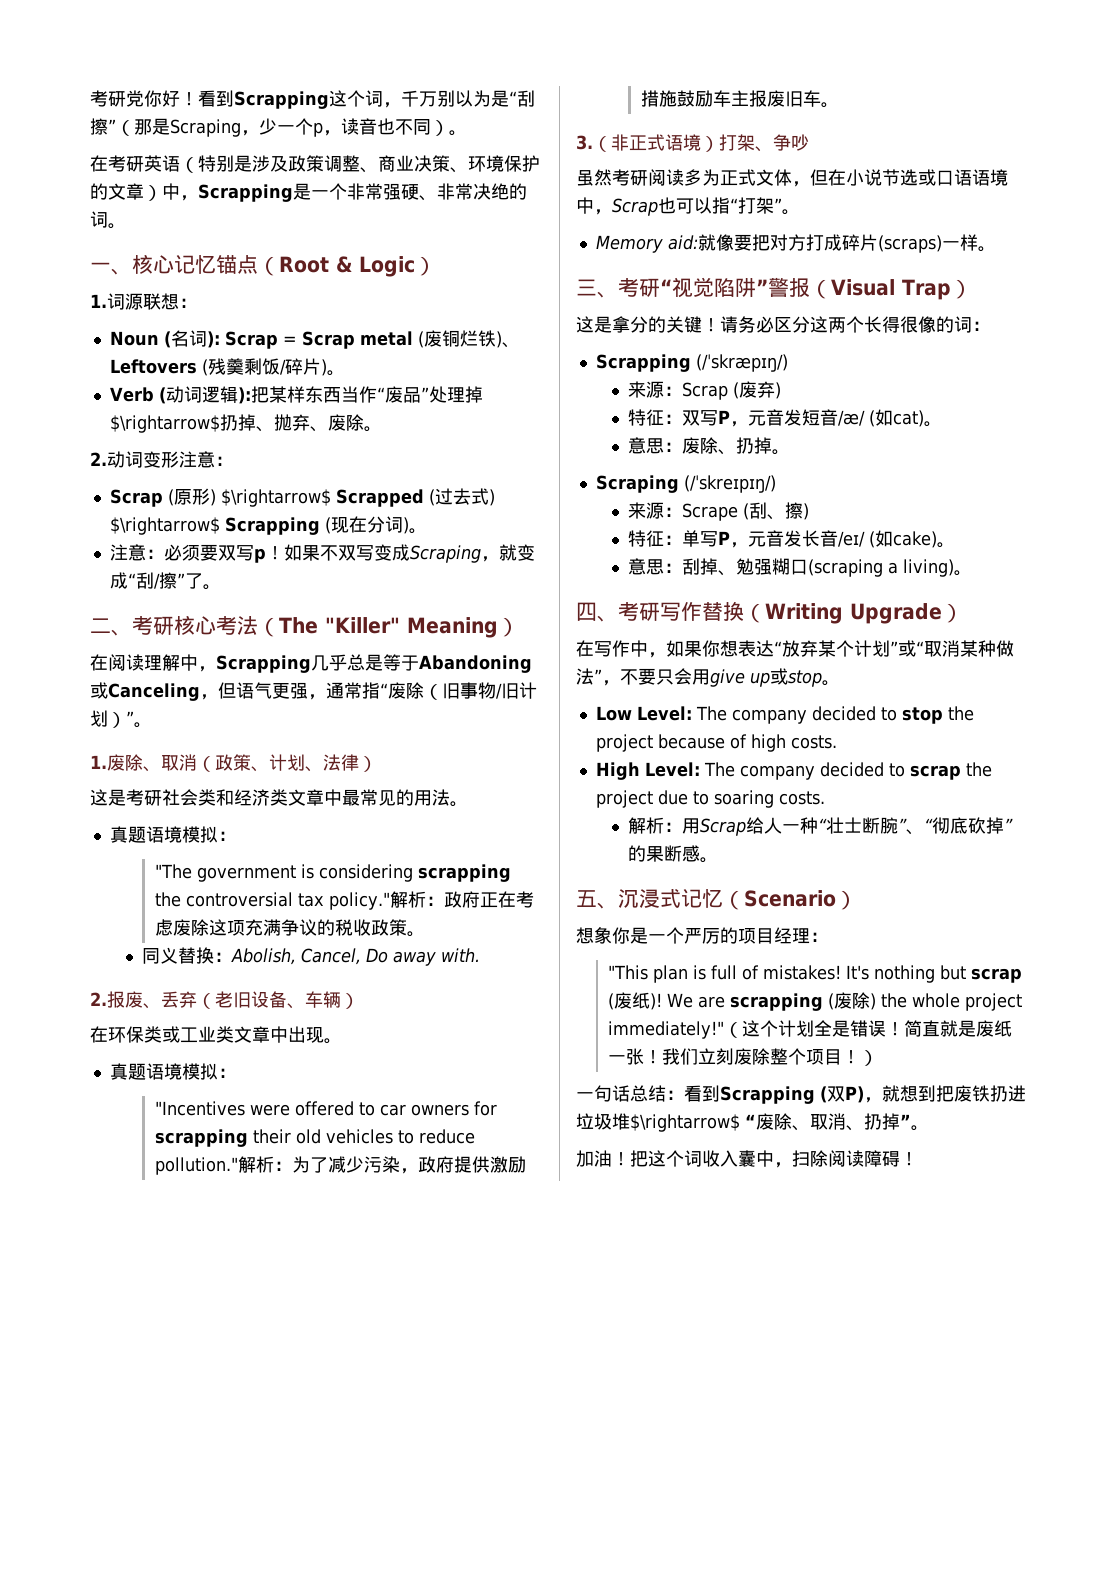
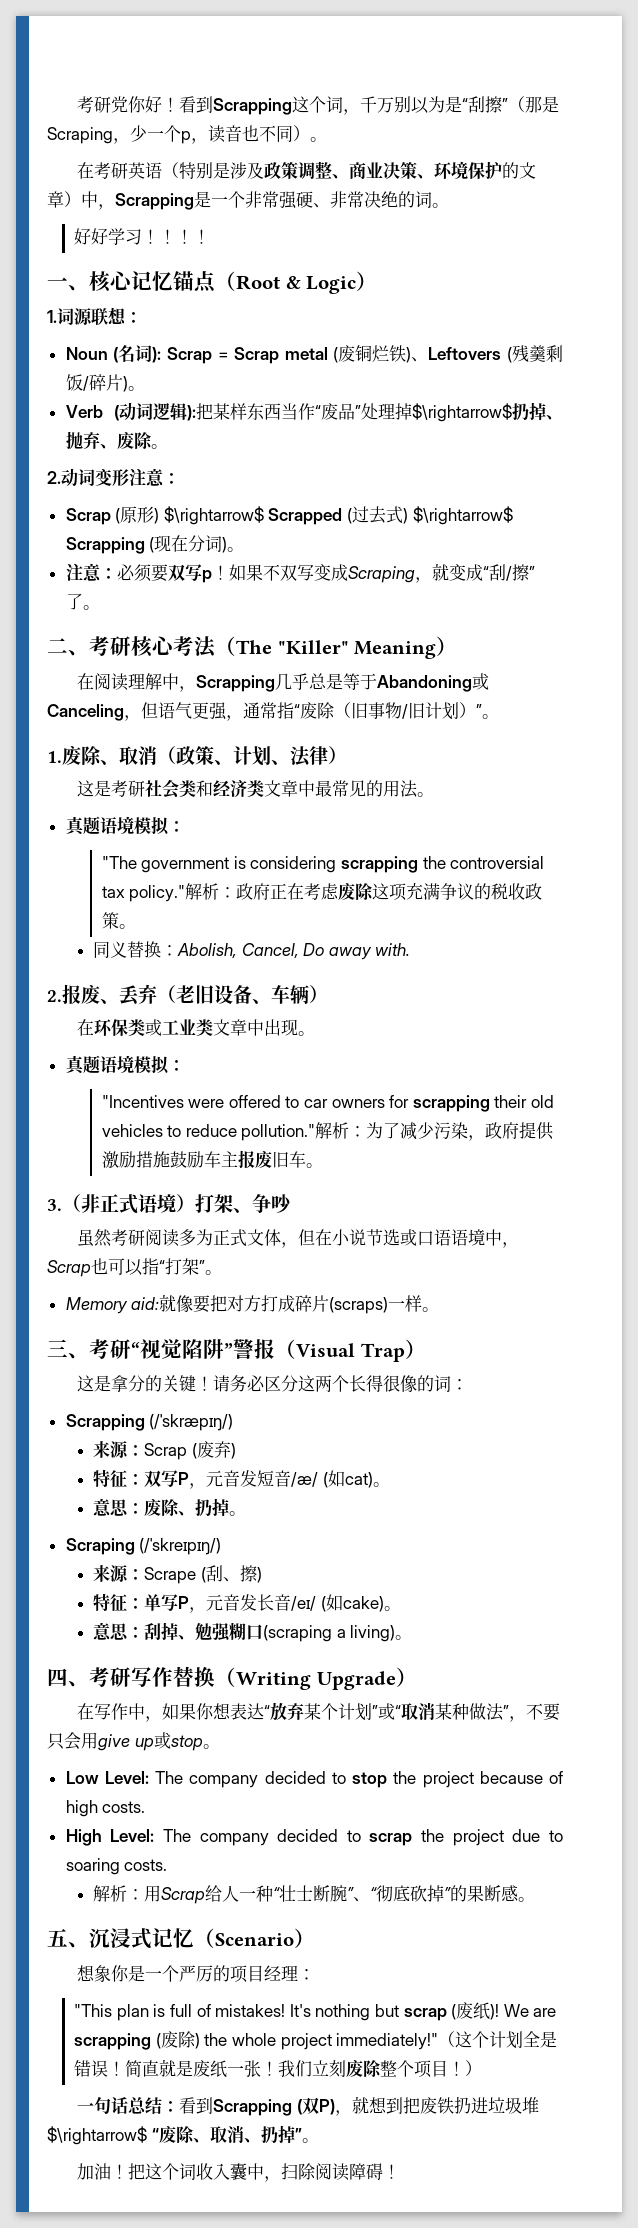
+ 好好学习！！！！

